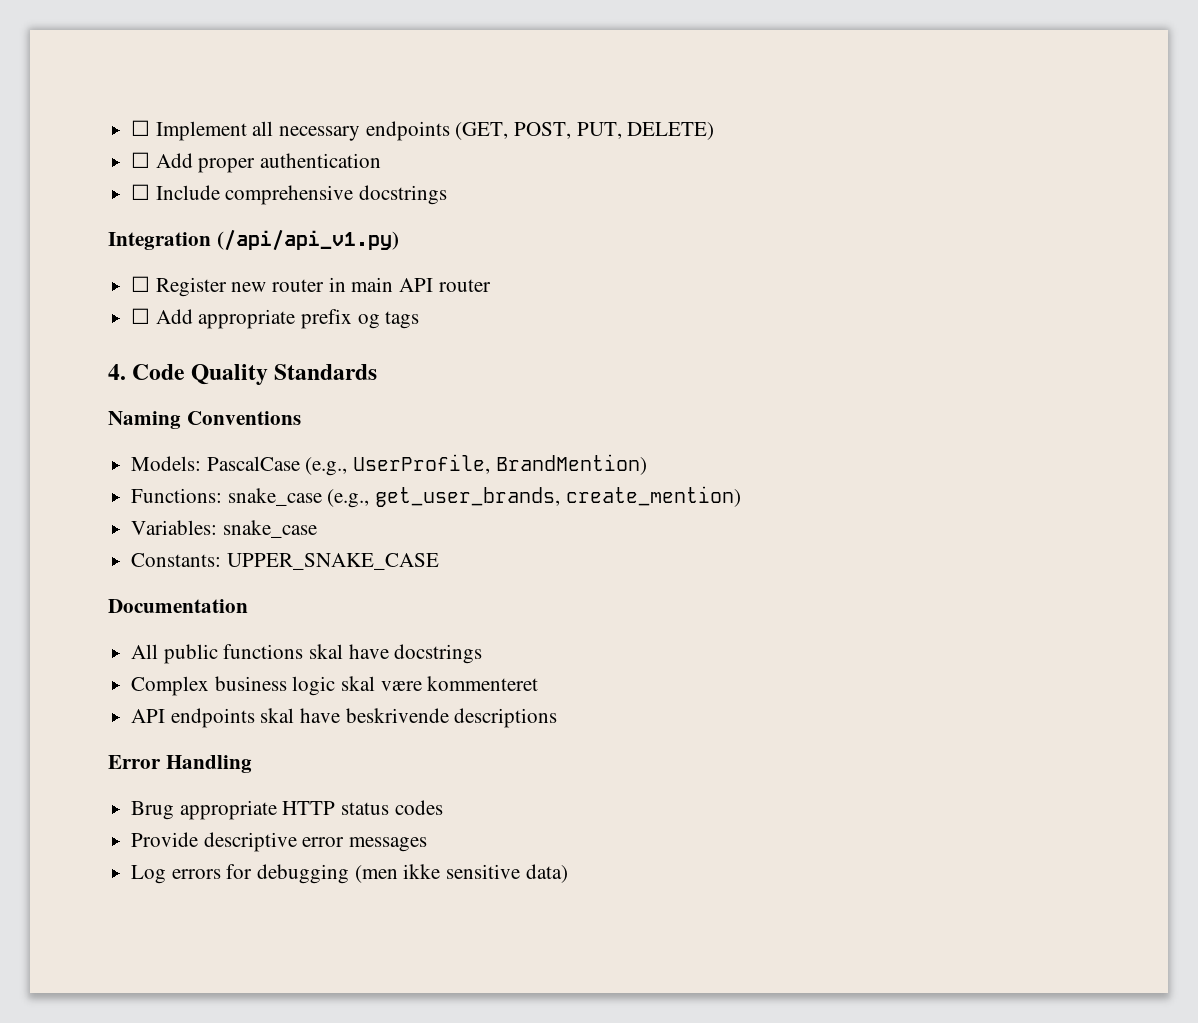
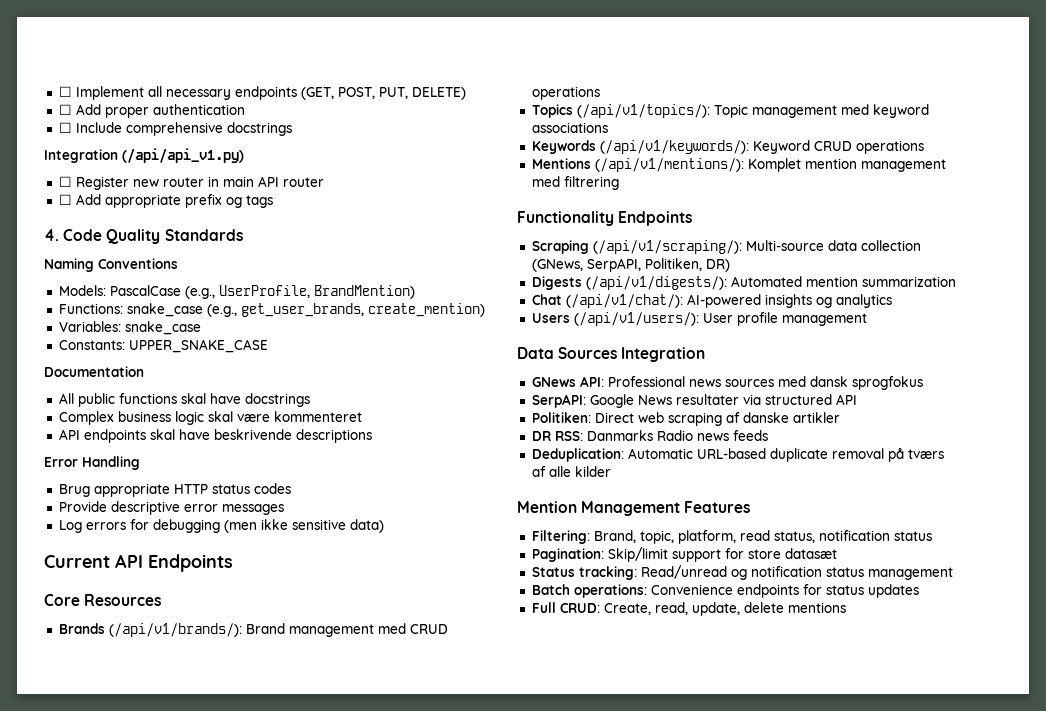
+ Current API Endpoints
+ Core Resources
+ Brands (/api/v1/brands/): Brand management med CRUD operations
+ Topics (/api/v1/topics/): Topic management med keyword associations
+ Keywords (/api/v1/keywords/): Keyword CRUD operations
+ Mentions (/api/v1/mentions/): Komplet mention management med filtrering
+ Functionality Endpoints
+ Scraping (/api/v1/scraping/): Multi-source data collection (GNews, SerpAPI, Politiken, DR)
+ Digests (/api/v1/digests/): Automated mention summarization
+ Chat (/api/v1/chat/): AI-powered insights og analytics
+ Users (/api/v1/users/): User profile management
+ Data Sources Integration
+ GNews API: Professional news sources med dansk sprogfokus
+ SerpAPI: Google News resultater via structured API
+ Politiken: Direct web scraping af danske artikler
+ DR RSS: Danmarks Radio news feeds
+ Deduplication: Automatic URL-based duplicate removal på tværs af alle kilder
+ Mention Management Features
+ Filtering: Brand, topic, platform, read status, notification status
+ Pagination: Skip/limit support for store datasæt
+ Status tracking: Read/unread og notification status management
+ Batch operations: Convenience endpoints for status updates
+ Full CRUD: Create, read, update, delete mentions

